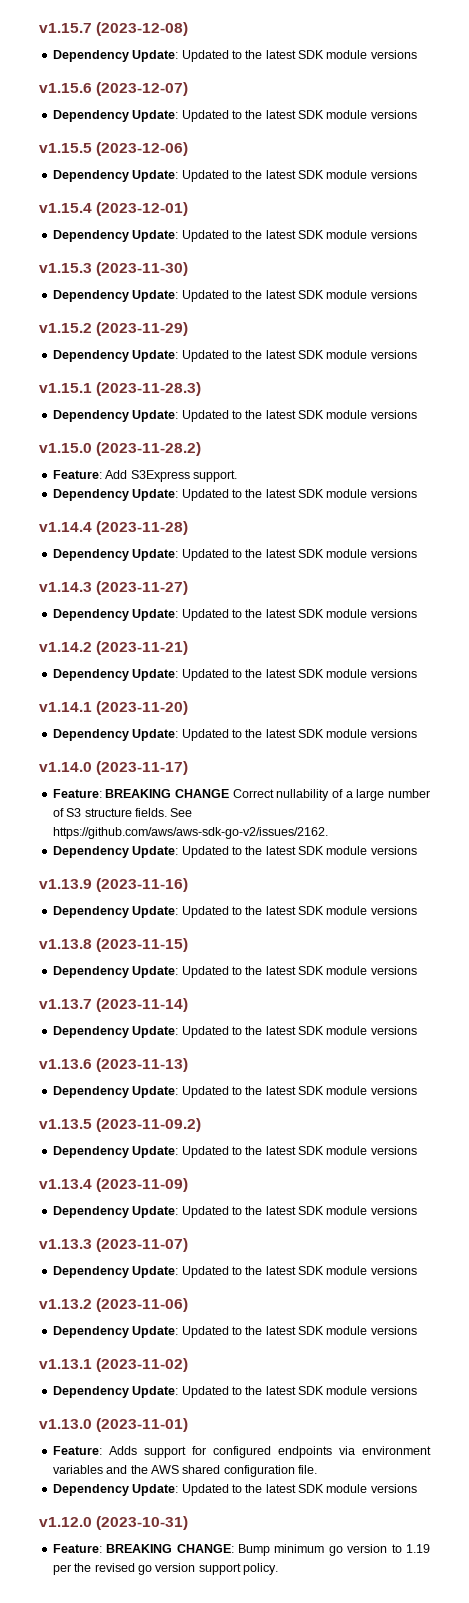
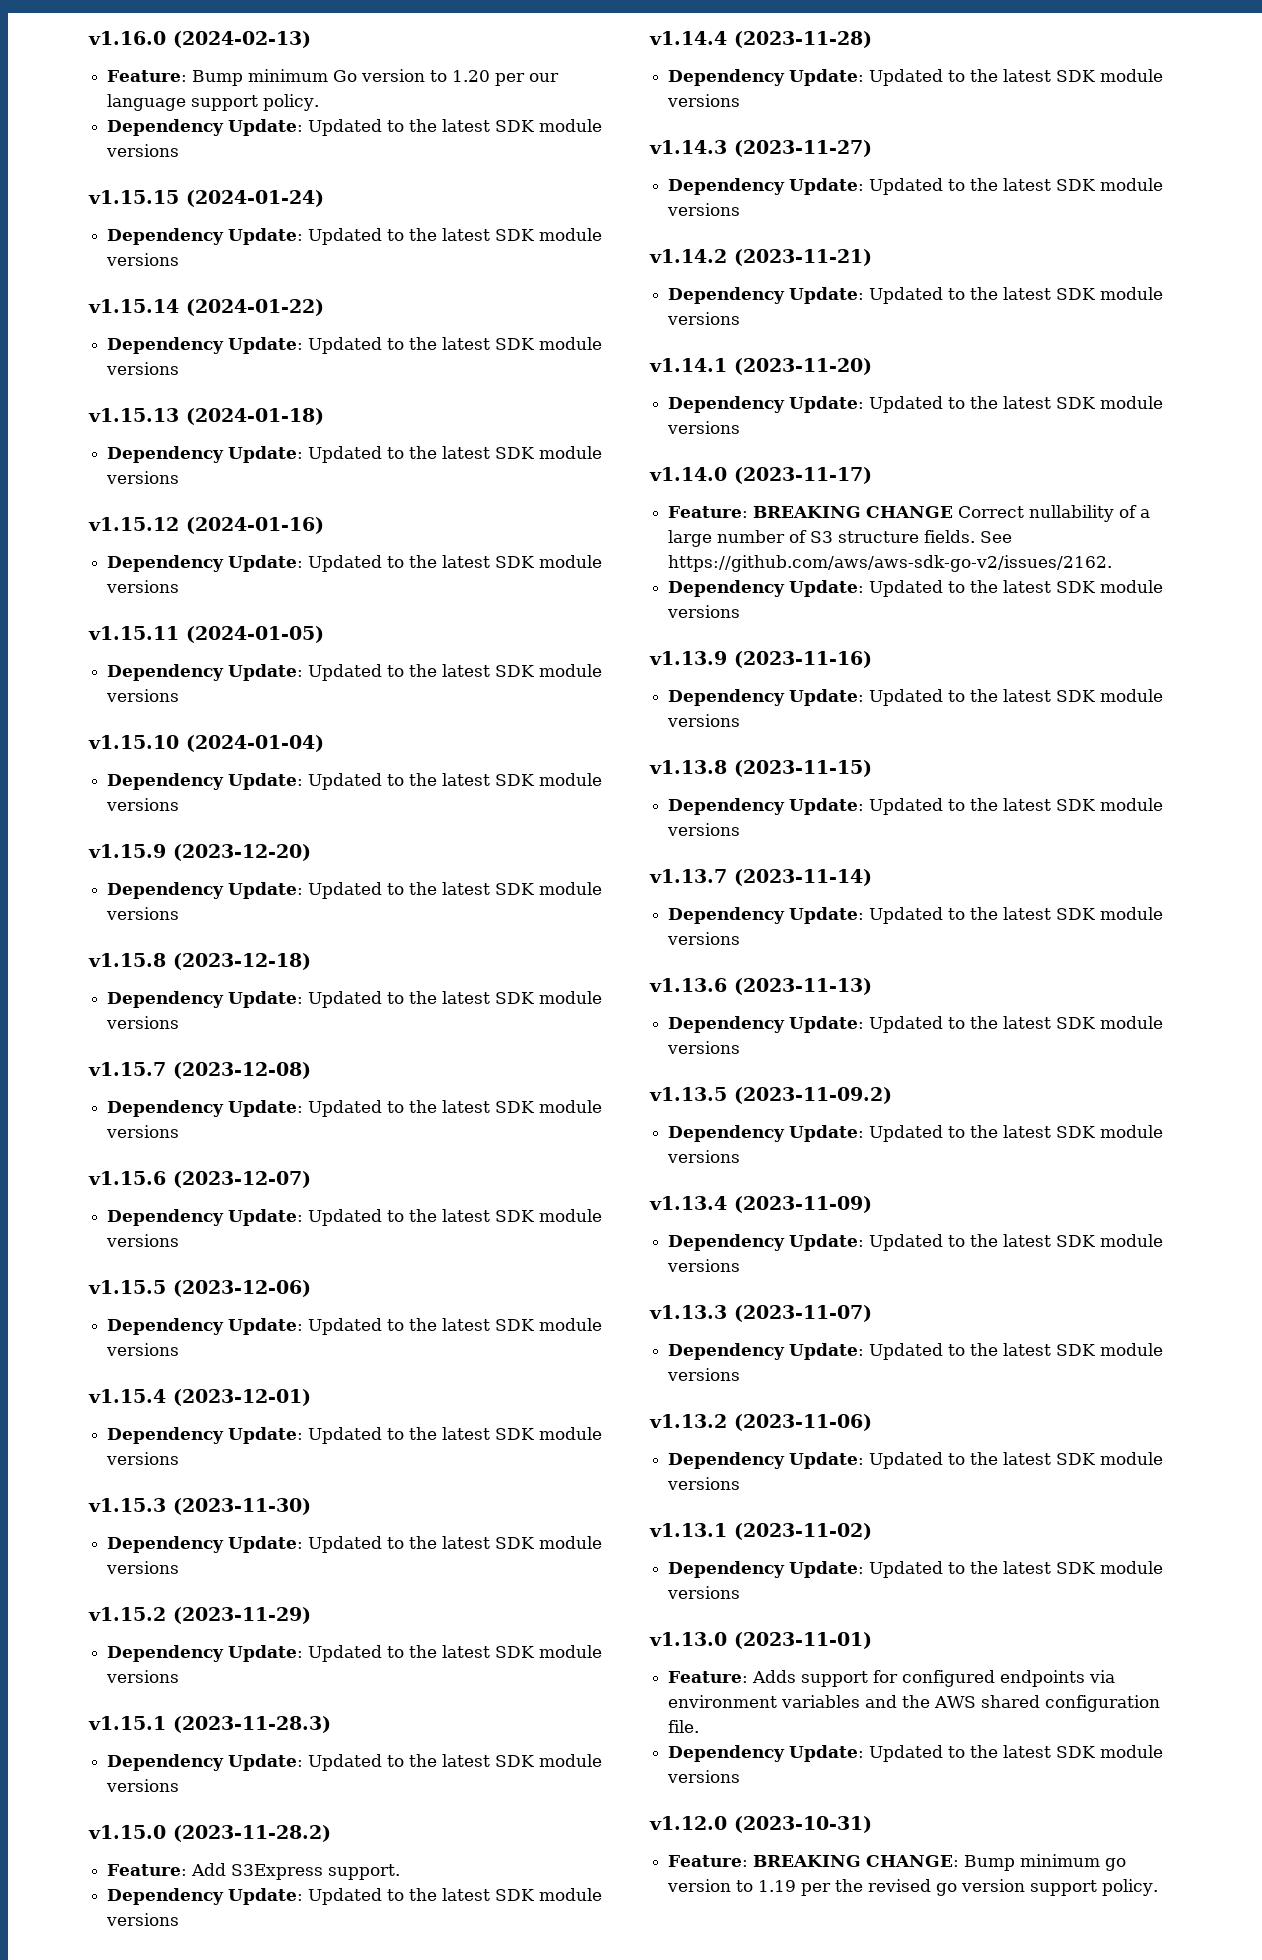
+ v1.16.0 (2024-02-13)
+ Feature: Bump minimum Go version to 1.20 per our language support policy.
+ Dependency Update: Updated to the latest SDK module versions
+ v1.15.15 (2024-01-24)
+ Dependency Update: Updated to the latest SDK module versions
+ v1.15.14 (2024-01-22)
+ Dependency Update: Updated to the latest SDK module versions
+ v1.15.13 (2024-01-18)
+ Dependency Update: Updated to the latest SDK module versions
+ v1.15.12 (2024-01-16)
+ Dependency Update: Updated to the latest SDK module versions
+ v1.15.11 (2024-01-05)
+ Dependency Update: Updated to the latest SDK module versions
+ v1.15.10 (2024-01-04)
+ Dependency Update: Updated to the latest SDK module versions
+ v1.15.9 (2023-12-20)
+ Dependency Update: Updated to the latest SDK module versions
+ v1.15.8 (2023-12-18)
+ Dependency Update: Updated to the latest SDK module versions

